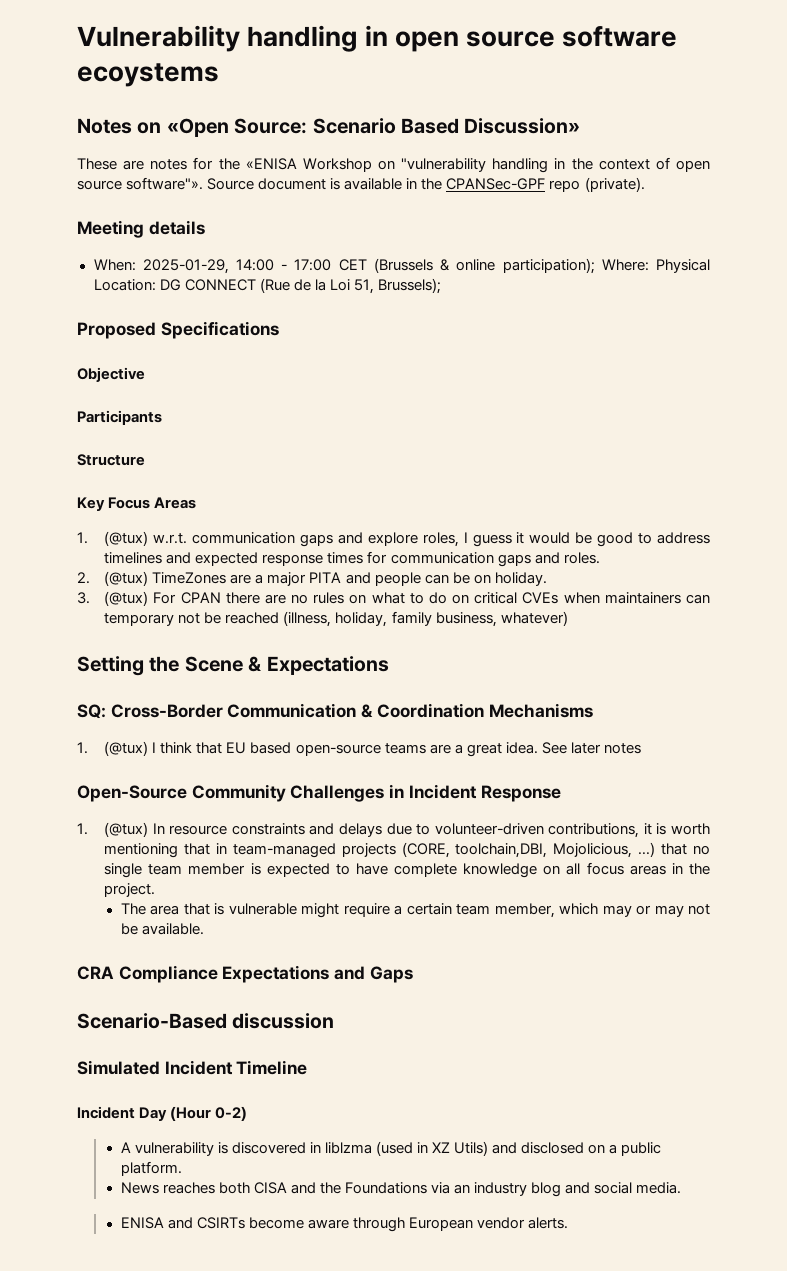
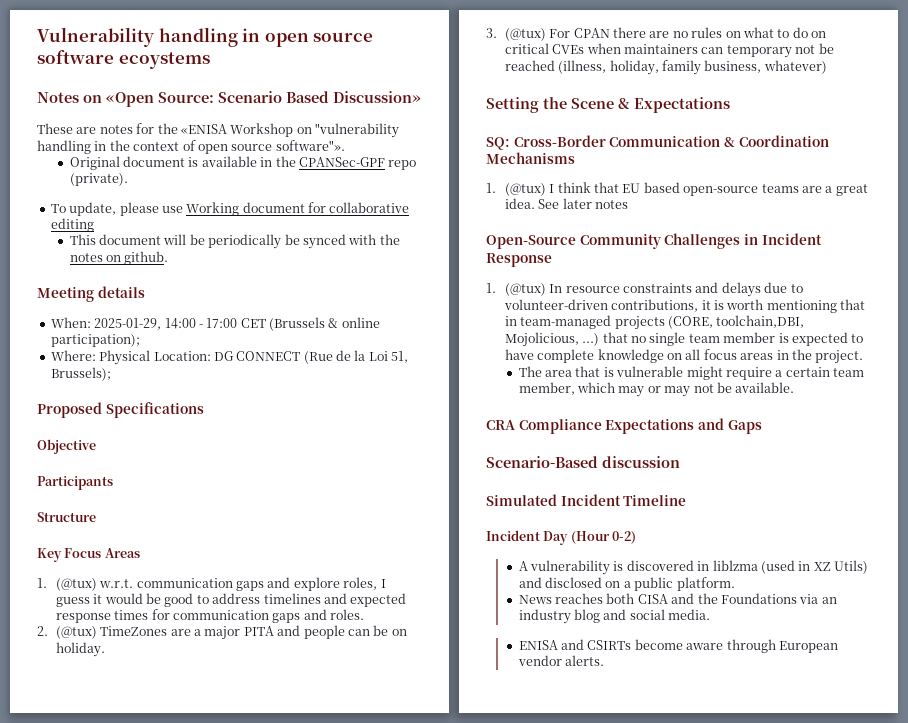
- These are notes for the «ENISA Workshop on "vulnerability handling in the context of open source software"». Source document is available in the CPANSec-GPF repo (private).
+ These are notes for the «ENISA Workshop on "vulnerability handling in the context of open source software"».
+ Original document is available in the CPANSec-GPF repo (private).
+ To update, please use Working document for collaborative editing
+ This document will be periodically be synced with the notes on github.
- When: 2025-01-29, 14:00 - 17:00 CET (Brussels & online participation); Where: Physical Location: DG CONNECT (Rue de la Loi 51, Brussels);
+ When: 2025-01-29, 14:00 - 17:00 CET (Brussels & online participation);
+ Where: Physical Location: DG CONNECT (Rue de la Loi 51, Brussels);

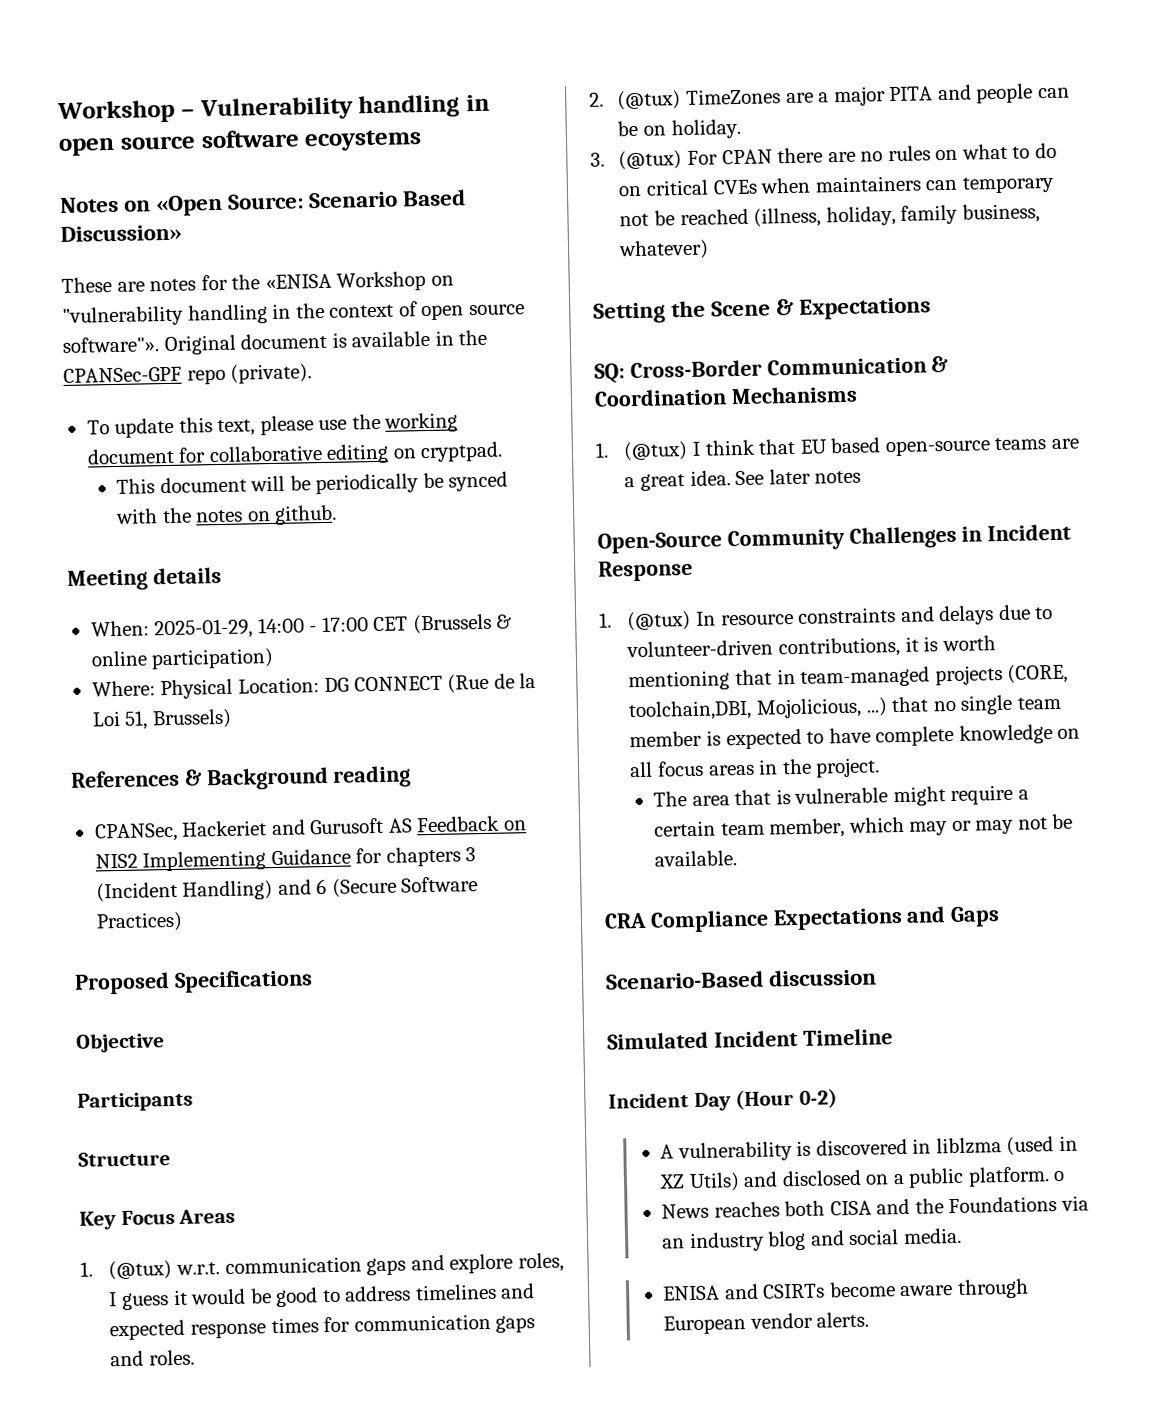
- Vulnerability handling in open source software ecoystems
+ Workshop – Vulnerability handling in open source software ecoystems
- These are notes for the «ENISA Workshop on "vulnerability handling in the context of open source software"».
- Original document is available in the CPANSec-GPF repo (private).
+ These are notes for the «ENISA Workshop on "vulnerability handling in the context of open source software"». Original document is available in the CPANSec-GPF repo (private).
- To update, please use Working document for collaborative editing
+ To update this text, please use the working document for collaborative editing on cryptpad.
- When: 2025-01-29, 14:00 - 17:00 CET (Brussels & online participation);
+ When: 2025-01-29, 14:00 - 17:00 CET (Brussels & online participation)
- Where: Physical Location: DG CONNECT (Rue de la Loi 51, Brussels);
+ Where: Physical Location: DG CONNECT (Rue de la Loi 51, Brussels)
+ References & Background reading
+ CPANSec, Hackeriet and Gurusoft AS Feedback on NIS2 Implementing Guidance for chapters 3 (Incident Handling) and 6 (Secure Software Practices)
- A vulnerability is discovered in liblzma (used in XZ Utils) and disclosed on a public platform.
+ A vulnerability is discovered in liblzma (used in XZ Utils) and disclosed on a public platform. o

